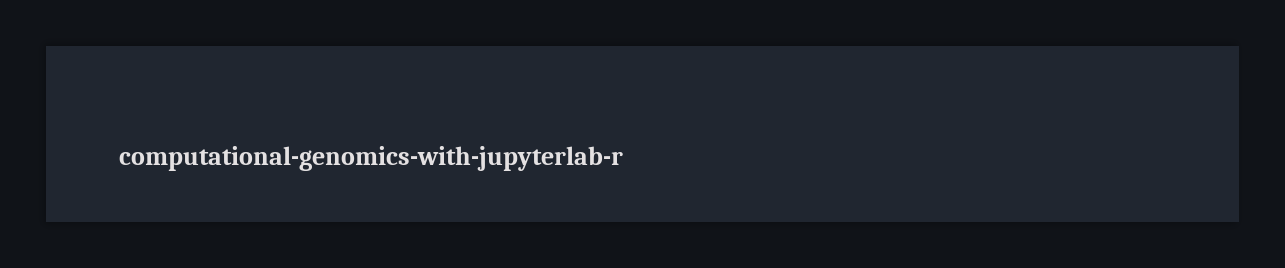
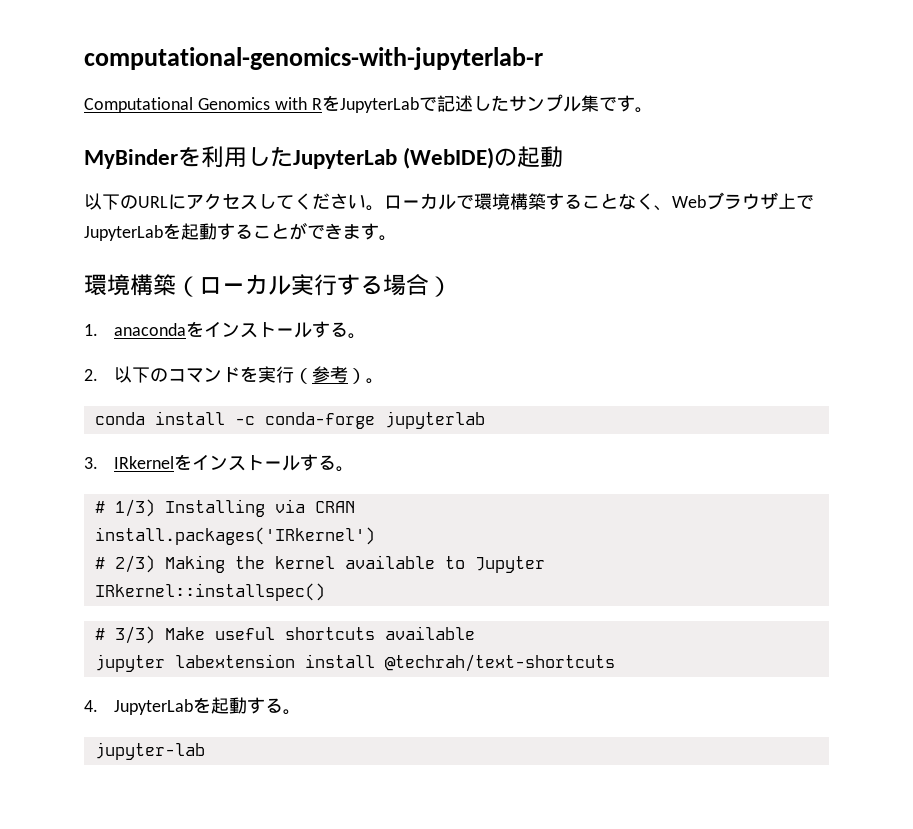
+ Computational Genomics with RをJupyterLabで記述したサンプル集です。
+ MyBinderを利用したJupyterLab (WebIDE)の起動
+ 以下のURLにアクセスしてください。ローカルで環境構築することなく、Webブラウザ上でJupyterLabを起動することができます。
+ 環境構築（ローカル実行する場合）
+ 1. anacondaをインストールする。
+ 2.以下のコマンドを実行（参考）。
+ conda install -c conda-forge jupyterlab
+ 3. IRkernelをインストールする。
+ # 1/3) Installing via CRAN
+ install.packages('IRkernel')
+ # 2/3) Making the kernel available to Jupyter
+ IRkernel::installspec()
+ # 3/3) Make useful shortcuts available
+ jupyter labextension install @techrah/text-shortcuts
+ 4. JupyterLabを起動する。
+ jupyter-lab

